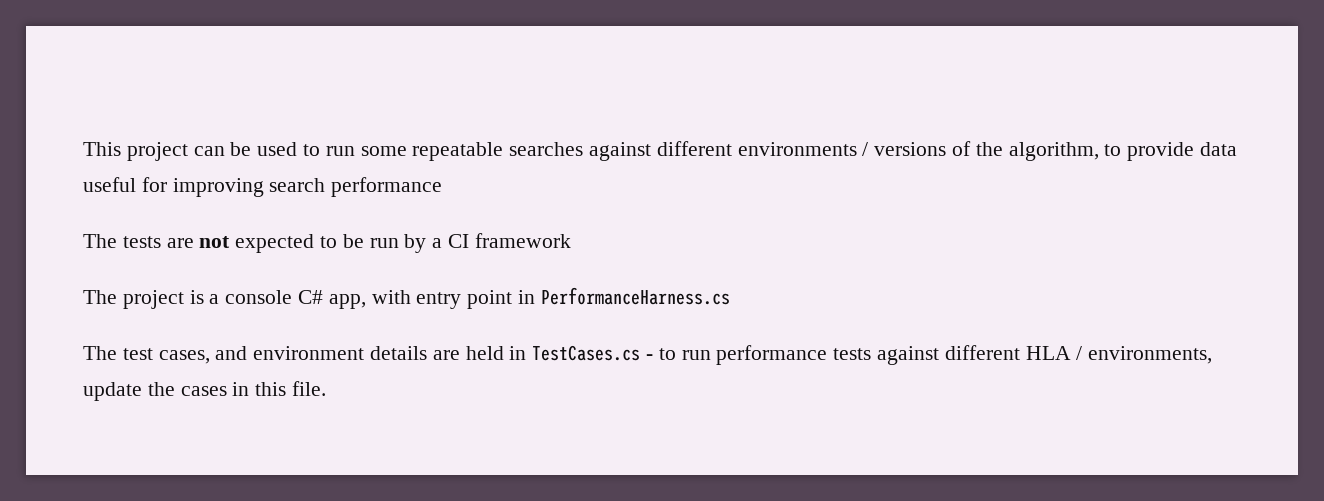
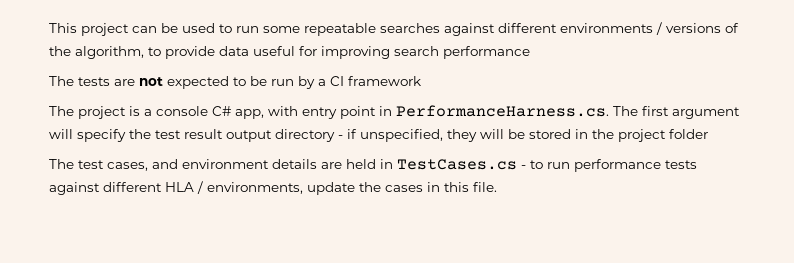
- The project is a console C# app, with entry point in PerformanceHarness.cs
+ The project is a console C# app, with entry point in PerformanceHarness.cs. The first argument will specify the test result output directory - if unspecified, they will be stored in the project folder

